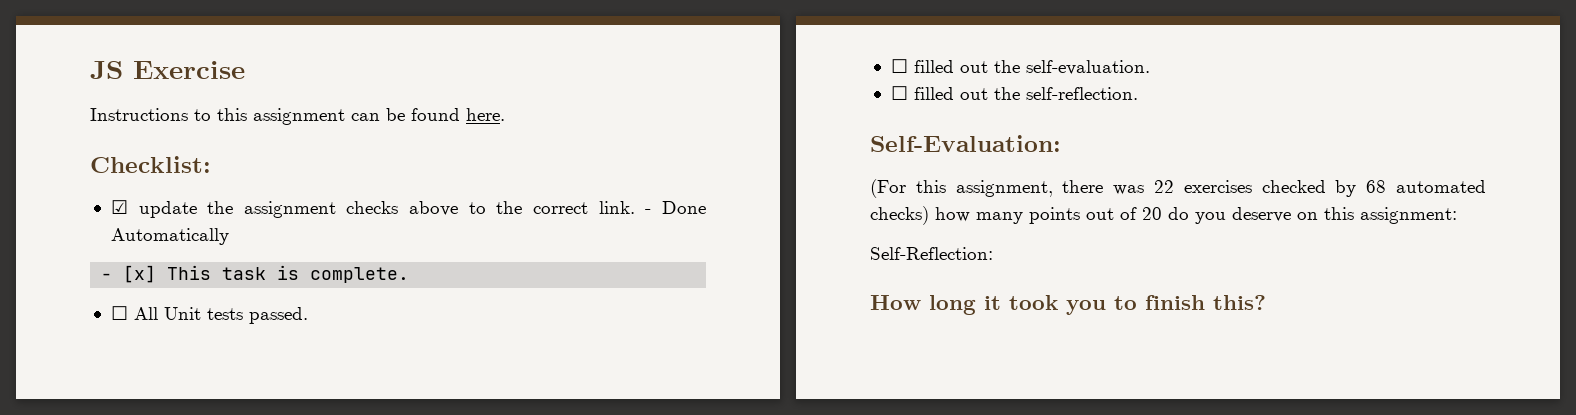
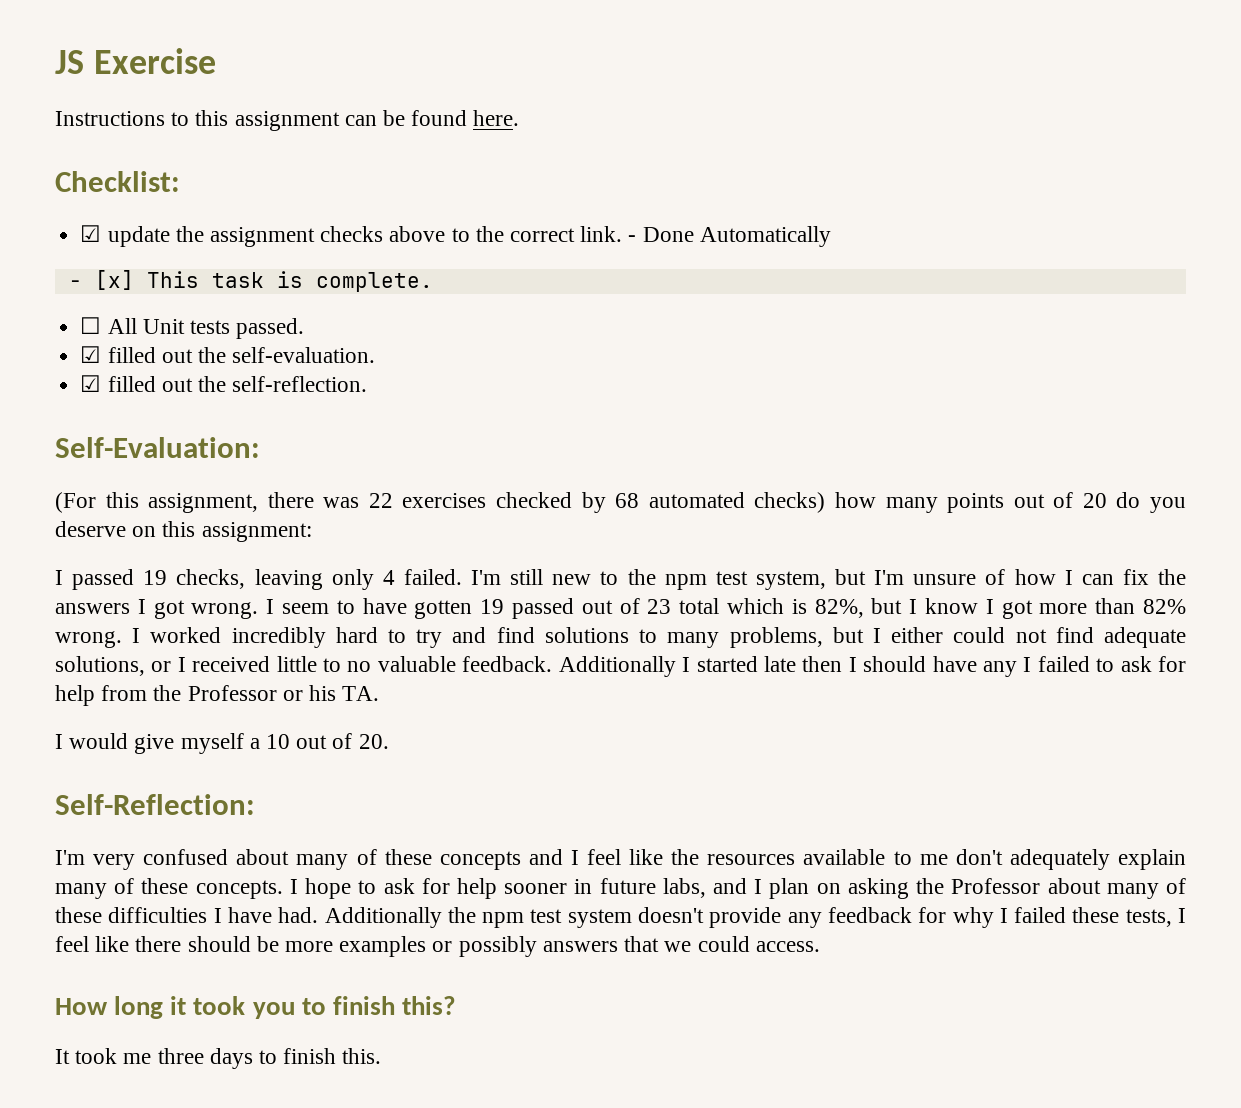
- ☐ filled out the self-evaluation.
+ ☑ filled out the self-evaluation.
- ☐ filled out the self-reflection.
+ ☑ filled out the self-reflection.
+ I passed 19 checks, leaving only 4 failed. I'm still new to the npm test system, but I'm unsure of how I can fix the answers I got wrong. I seem to have gotten 19 passed out of 23 total which is 82%, but I know I got more than 82% wrong. I worked incredibly hard to try and find solutions to many problems, but I either could not find adequate solutions, or I received little to no valuable feedback. Additionally I started late then I should have any I failed to ask for help from the Professor or his TA.
+ I would give myself a 10 out of 20.
  Self-Reflection:
+ I'm very confused about many of these concepts and I feel like the resources available to me don't adequately explain many of these concepts. I hope to ask for help sooner in future labs, and I plan on asking the Professor about many of these difficulties I have had. Additionally the npm test system doesn't provide any feedback for why I failed these tests, I feel like there should be more examples or possibly answers that we could access.
+ It took me three days to finish this.

